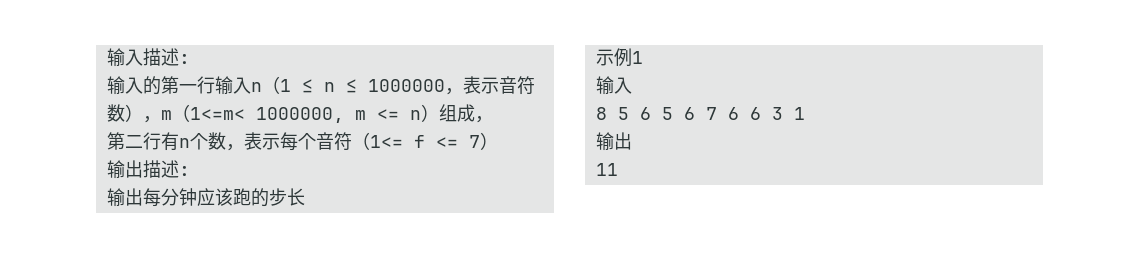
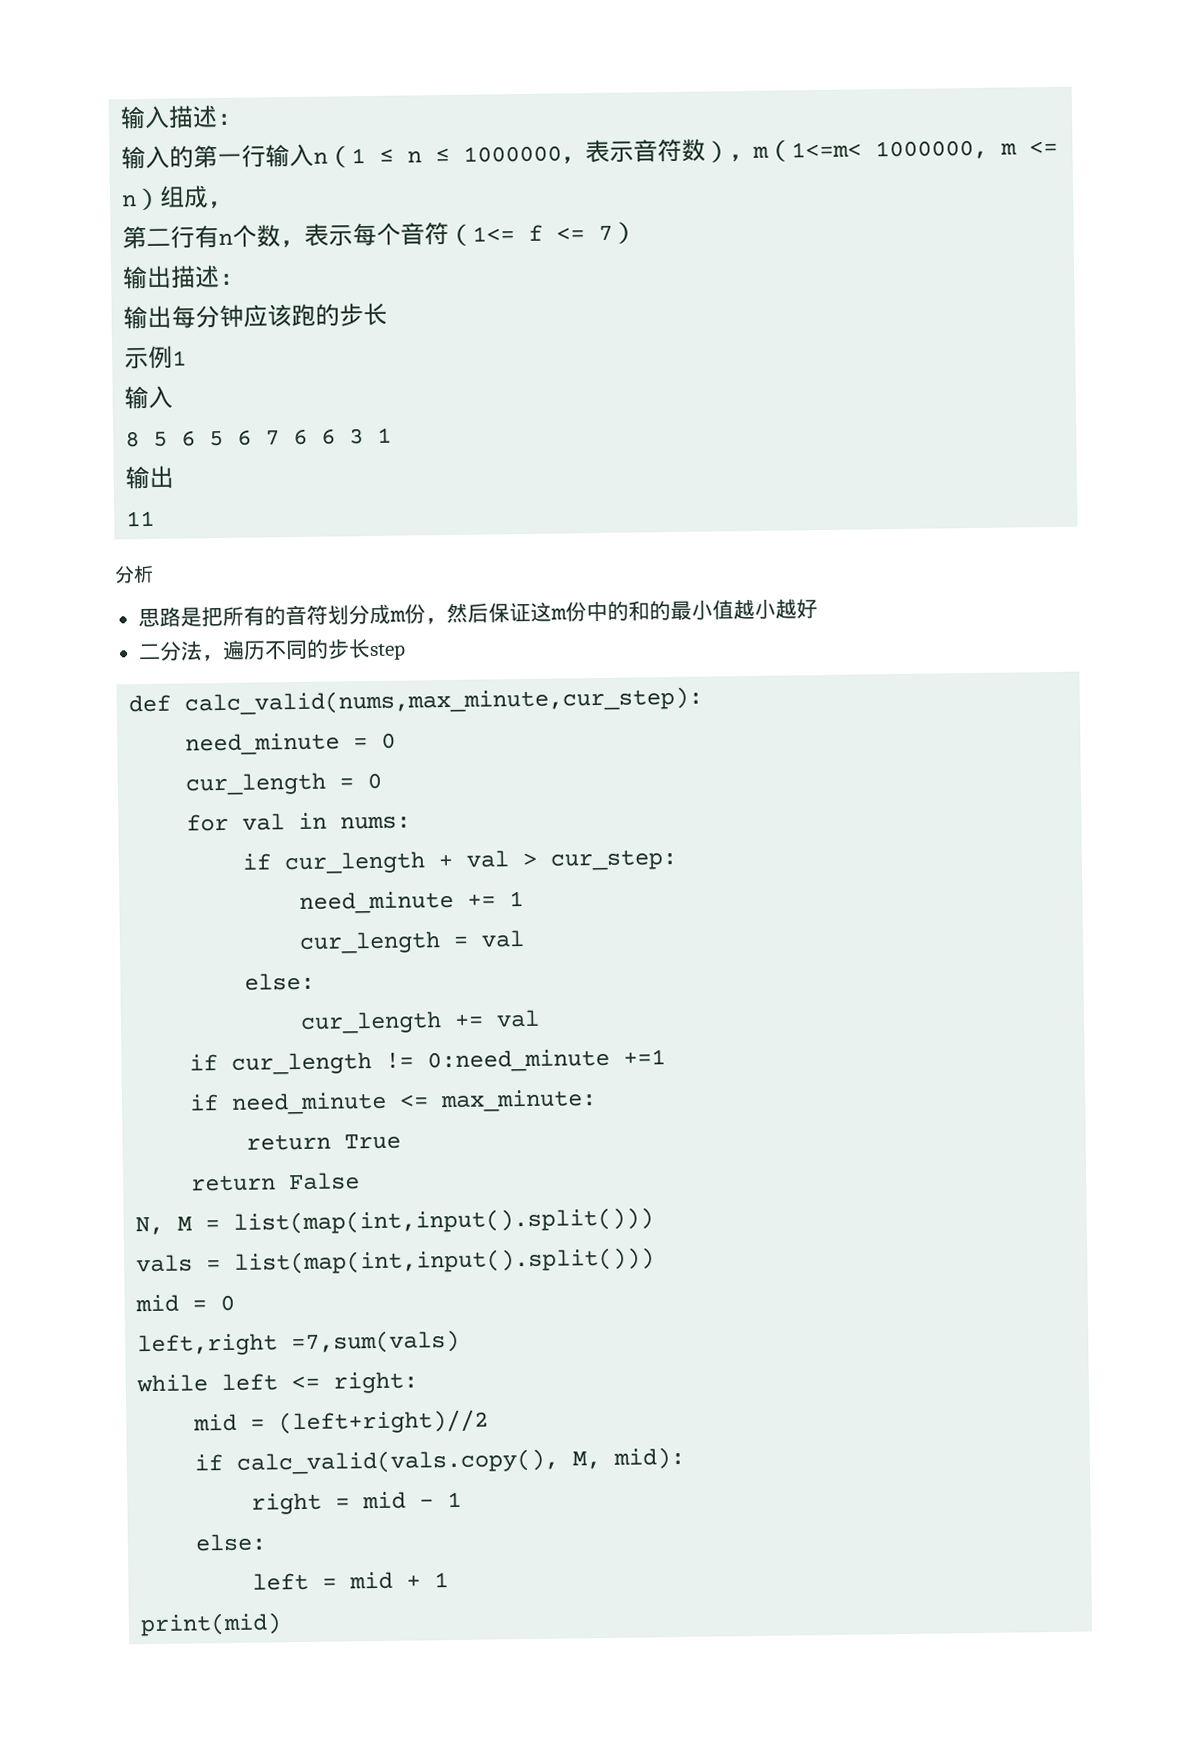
+ 分析
+ 思路是把所有的音符划分成m份，然后保证这m份中的和的最小值越小越好
+ 二分法，遍历不同的步长step
+ def calc_valid(nums,max_minute,cur_step):
+ need_minute = 0
+ cur_length = 0
+ for val in nums:
+ if cur_length + val > cur_step:
+ need_minute += 1
+ cur_length = val
+ else:
+ cur_length += val
+ if cur_length != 0:need_minute +=1
+ if need_minute <= max_minute:
+ return True
+ return False
+ N, M = list(map(int,input().split()))
+ vals = list(map(int,input().split()))
+ mid = 0
+ left,right =7,sum(vals)
+ while left <= right:
+ mid = (left+right)//2
+ if calc_valid(vals.copy(), M, mid):
+ right = mid - 1
+ else:
+ left = mid + 1
+ print(mid)

